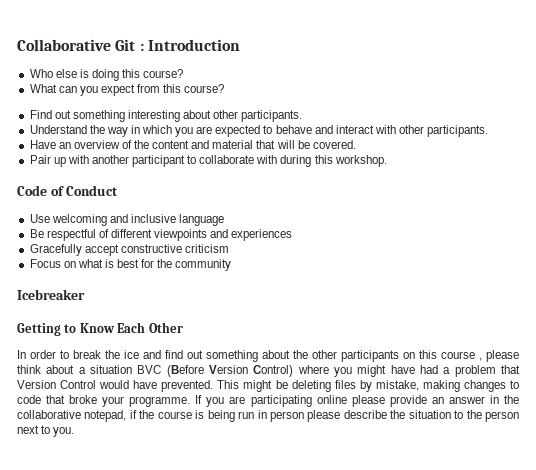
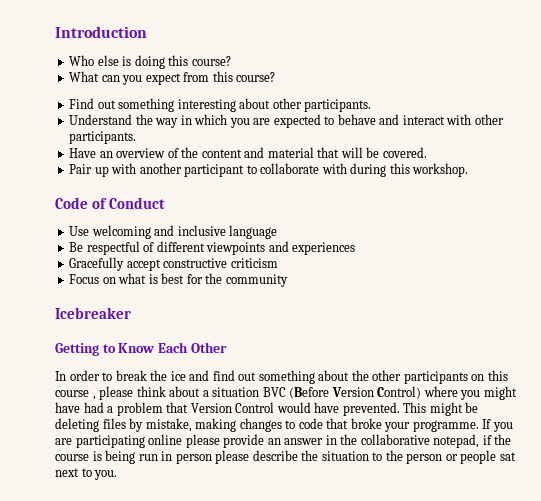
- Collaborative Git : Introduction
+ Introduction
- If you are participating online please provide an answer in the collaborative notepad, if the course is being run in person please describe the situation to the person next to you.
+ If you are participating online please provide an answer in the collaborative notepad, if the course is being run in person please describe the situation to the person or people sat next to you.

